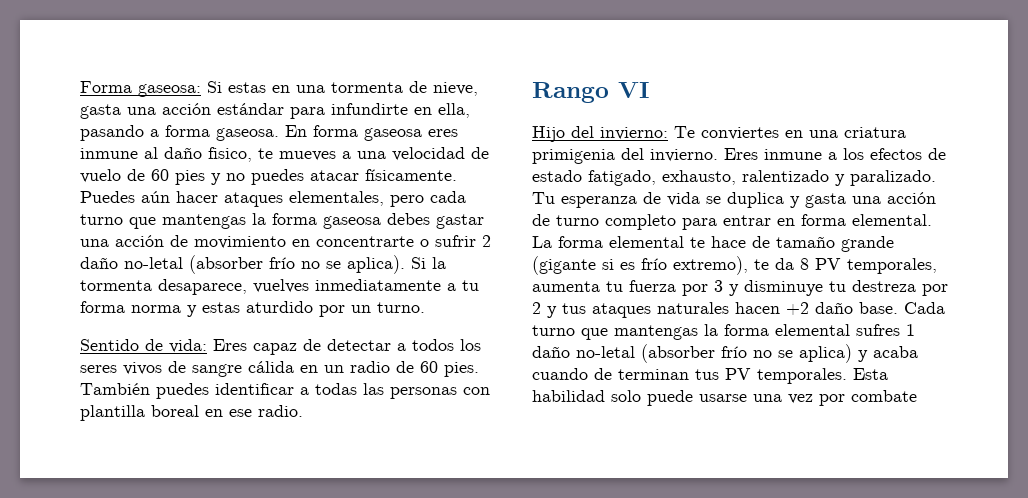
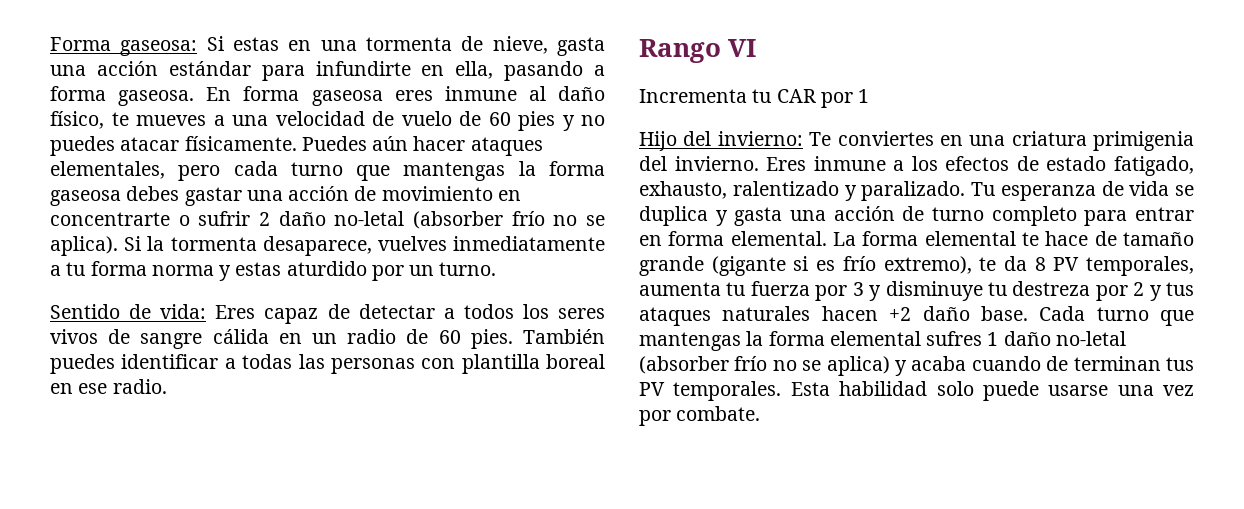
- En forma gaseosa eres inmune al daño fisico, te mueves a una velocidad de vuelo de 60 pies y no puedes atacar físicamente.
+ En forma gaseosa eres inmune al daño físico, te mueves a una velocidad de vuelo de 60 pies y no puedes atacar físicamente.
+ Incrementa tu CAR por 1
- Esta habilidad solo puede usarse una vez por combate
+ Esta habilidad solo puede usarse una vez por combate.

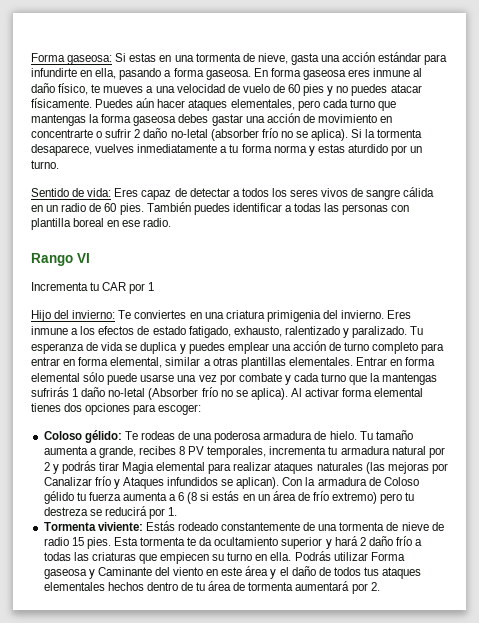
- Tu esperanza de vida se duplica y gasta una acción de turno completo para entrar en forma elemental. La forma elemental te hace de tamaño grande (gigante si es frío extremo), te da 8 PV temporales, aumenta tu fuerza por 3 y disminuye tu destreza por 2 y tus ataques naturales hacen +2 daño base. Cada turno que mantengas la forma elemental sufres 1 daño no-letal (absorber frío no se aplica) y acaba cuando de terminan tus PV temporales. Esta habilidad solo puede usarse una vez por combate.
+ Tu esperanza de vida se duplica y puedes emplear una acción de turno completo para entrar en forma elemental, similar a otras plantillas elementales. Entrar en forma elemental sólo puede usarse una vez por combate y cada turno que la mantengas sufrirás 1 daño no-letal (Absorber frío no se aplica). Al activar forma elemental tienes dos opciones para escoger:
+ Coloso gélido: Te rodeas de una poderosa armadura de hielo. Tu tamaño aumenta a grande, recibes 8 PV temporales, incrementa tu armadura natural por 2 y podrás tirar Magia elemental para realizar ataques naturales (las mejoras por Canalizar frío y Ataques infundidos se aplican). Con la armadura de Coloso gélido tu fuerza aumenta a 6 (8 si estás en un área de frío extremo) pero tu destreza se reducirá por 1.
+ Tormenta viviente: Estás rodeado constantemente de una tormenta de nieve de radio 15 pies. Esta tormenta te da ocultamiento superior y hará 2 daño frío a todas las criaturas que empiecen su turno en ella. Podrás utilizar Forma gaseosa y Caminante del viento en este área y el daño de todos tus ataques elementales hechos dentro de tu área de tormenta aumentará por 2.

